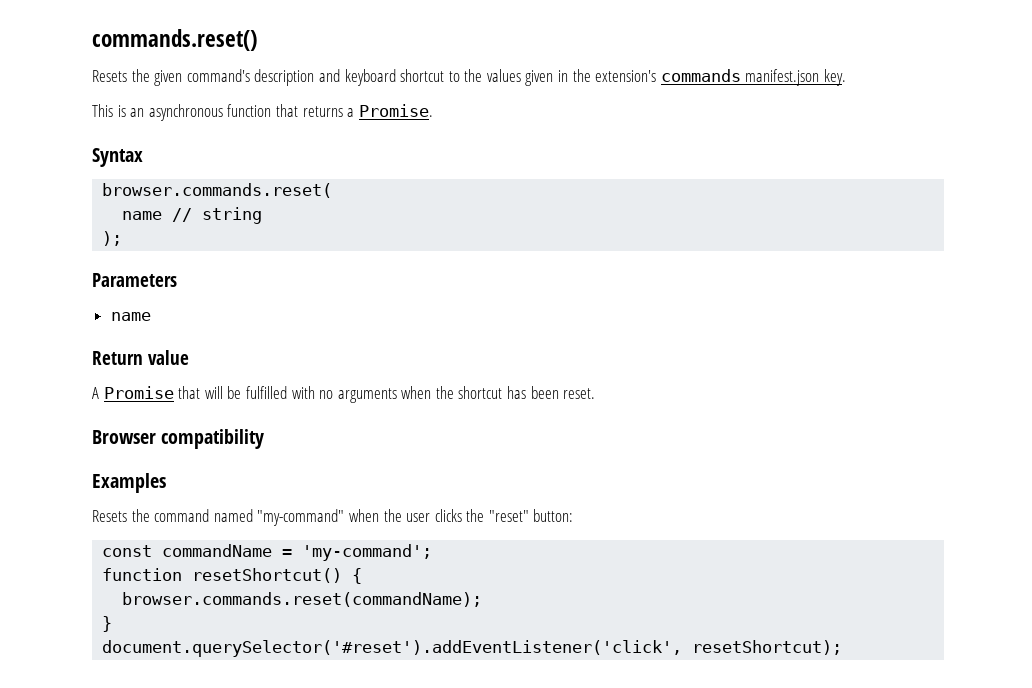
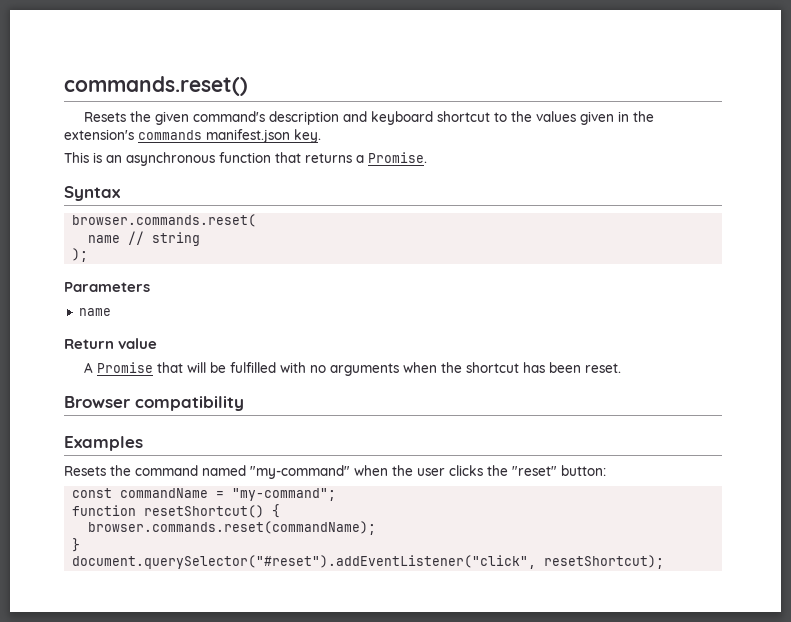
- const commandName = 'my-command';
+ const commandName = "my-command";
- document.querySelector('#reset').addEventListener('click', resetShortcut);
+ document.querySelector("#reset").addEventListener("click", resetShortcut);

